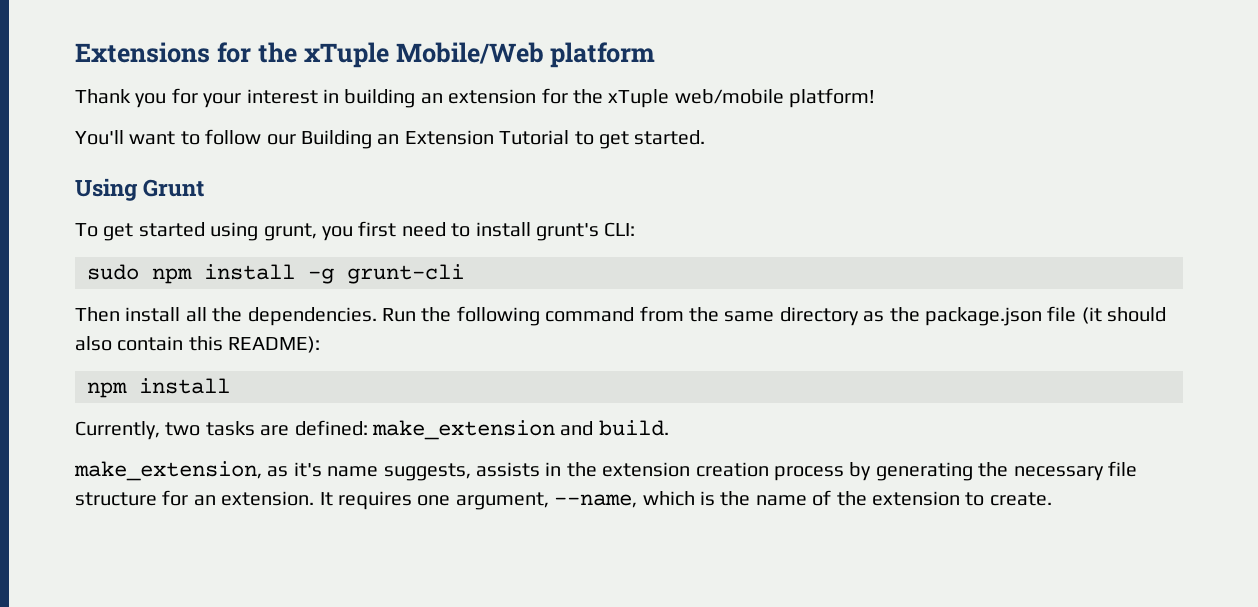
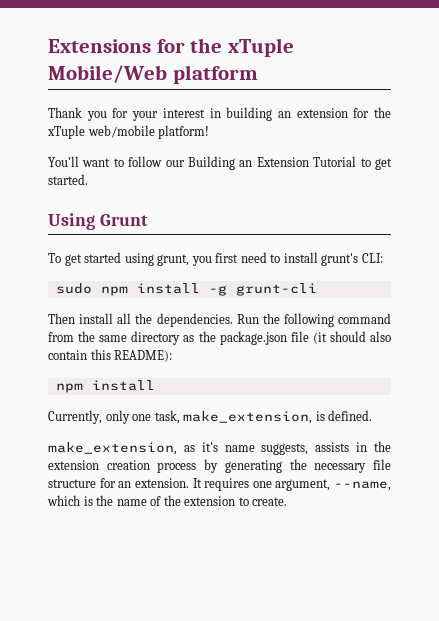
- Currently, two tasks are defined: make_extension and build.
+ Currently, only one task, make_extension, is defined.

